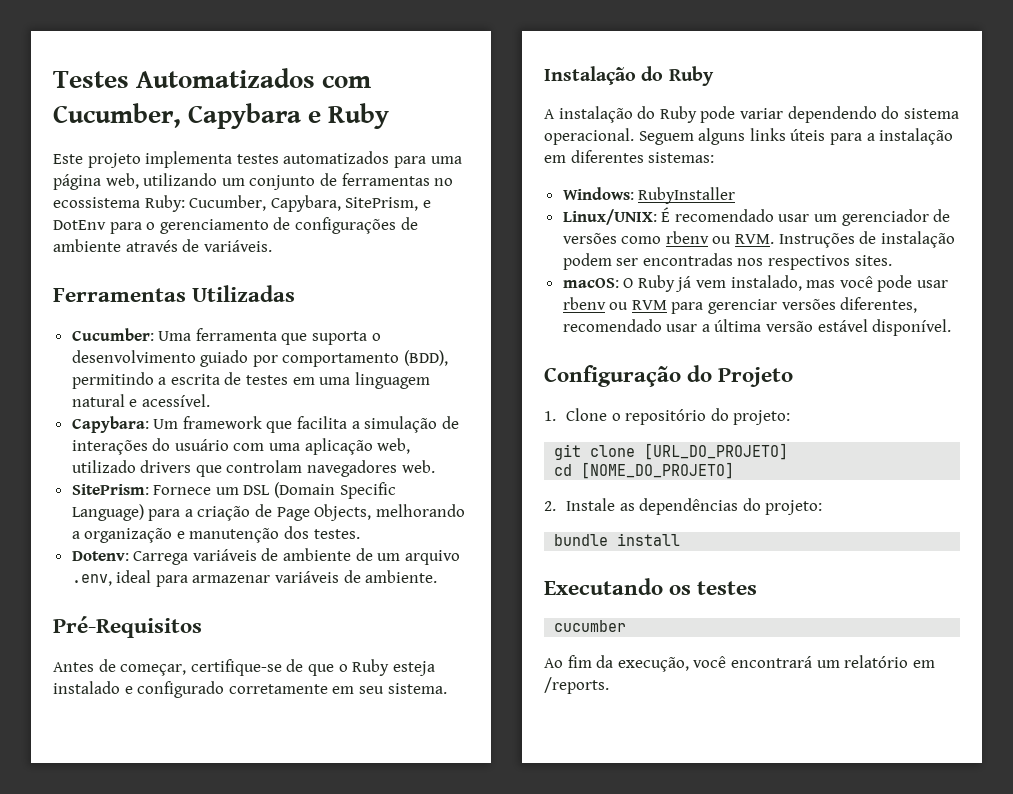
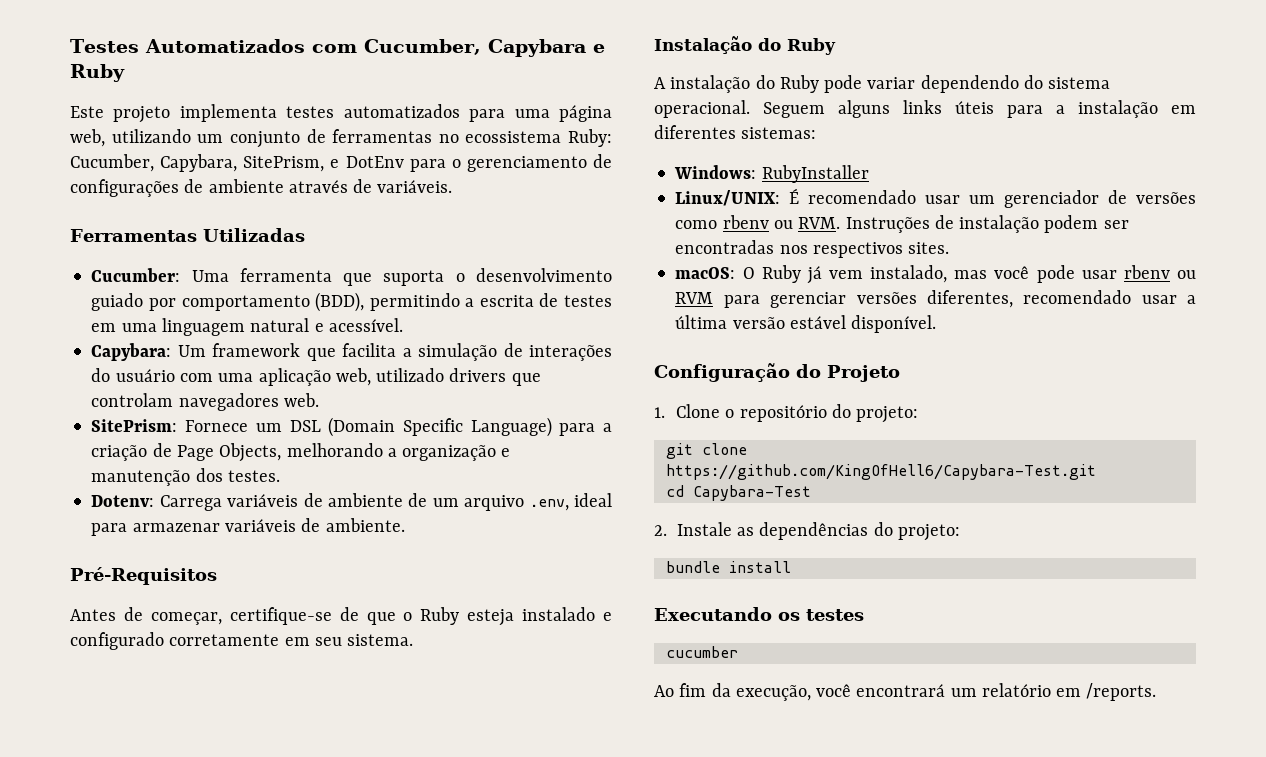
- git clone [URL_DO_PROJETO]
+ git clone https://github.com/KingOfHell6/Capybara-Test.git
- cd [NOME_DO_PROJETO]
+ cd Capybara-Test

